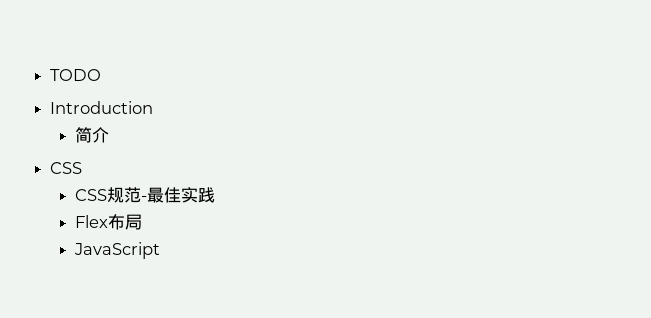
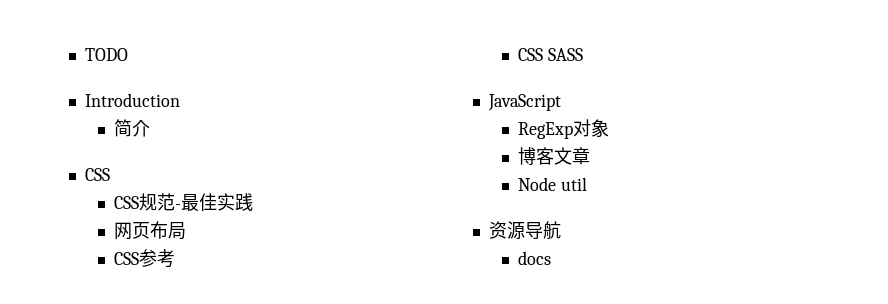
- Flex布局
+ 网页布局
+ CSS参考
+ CSS SASS
  JavaScript
+ RegExp对象
+ 博客文章
+ Node util
+ 资源导航
+ docs

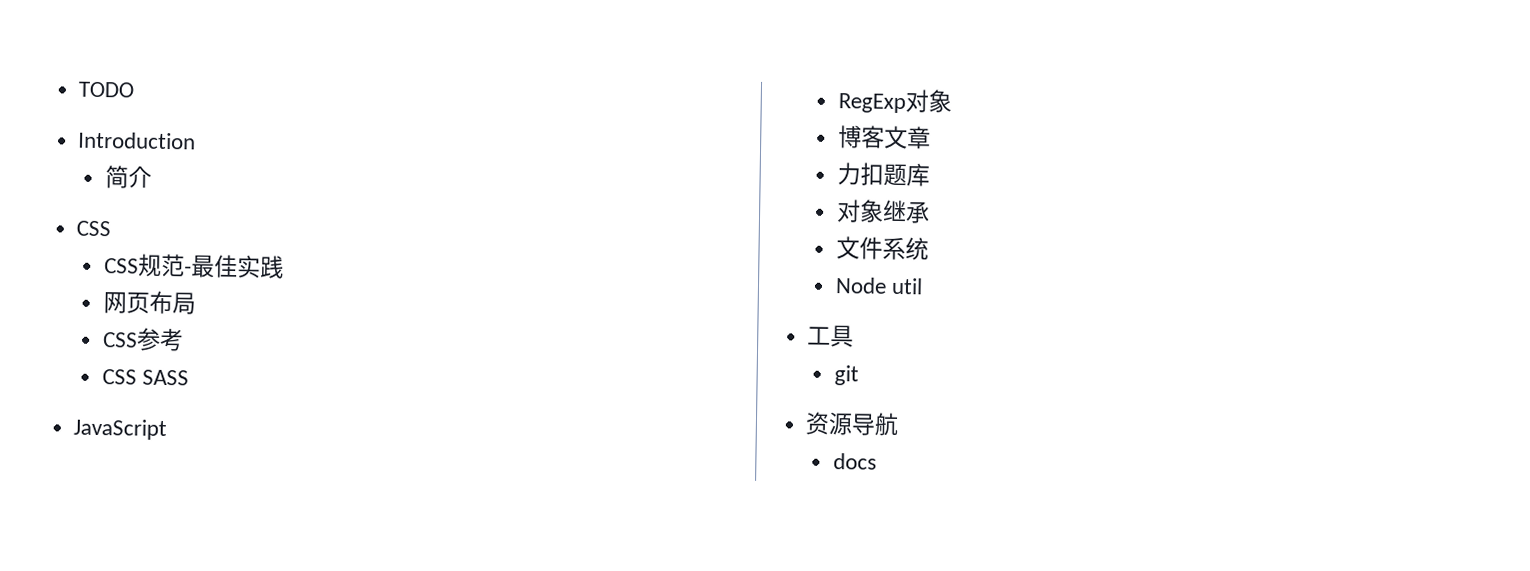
+ 力扣题库
+ 对象继承
+ 文件系统
+ 工具
+ git

